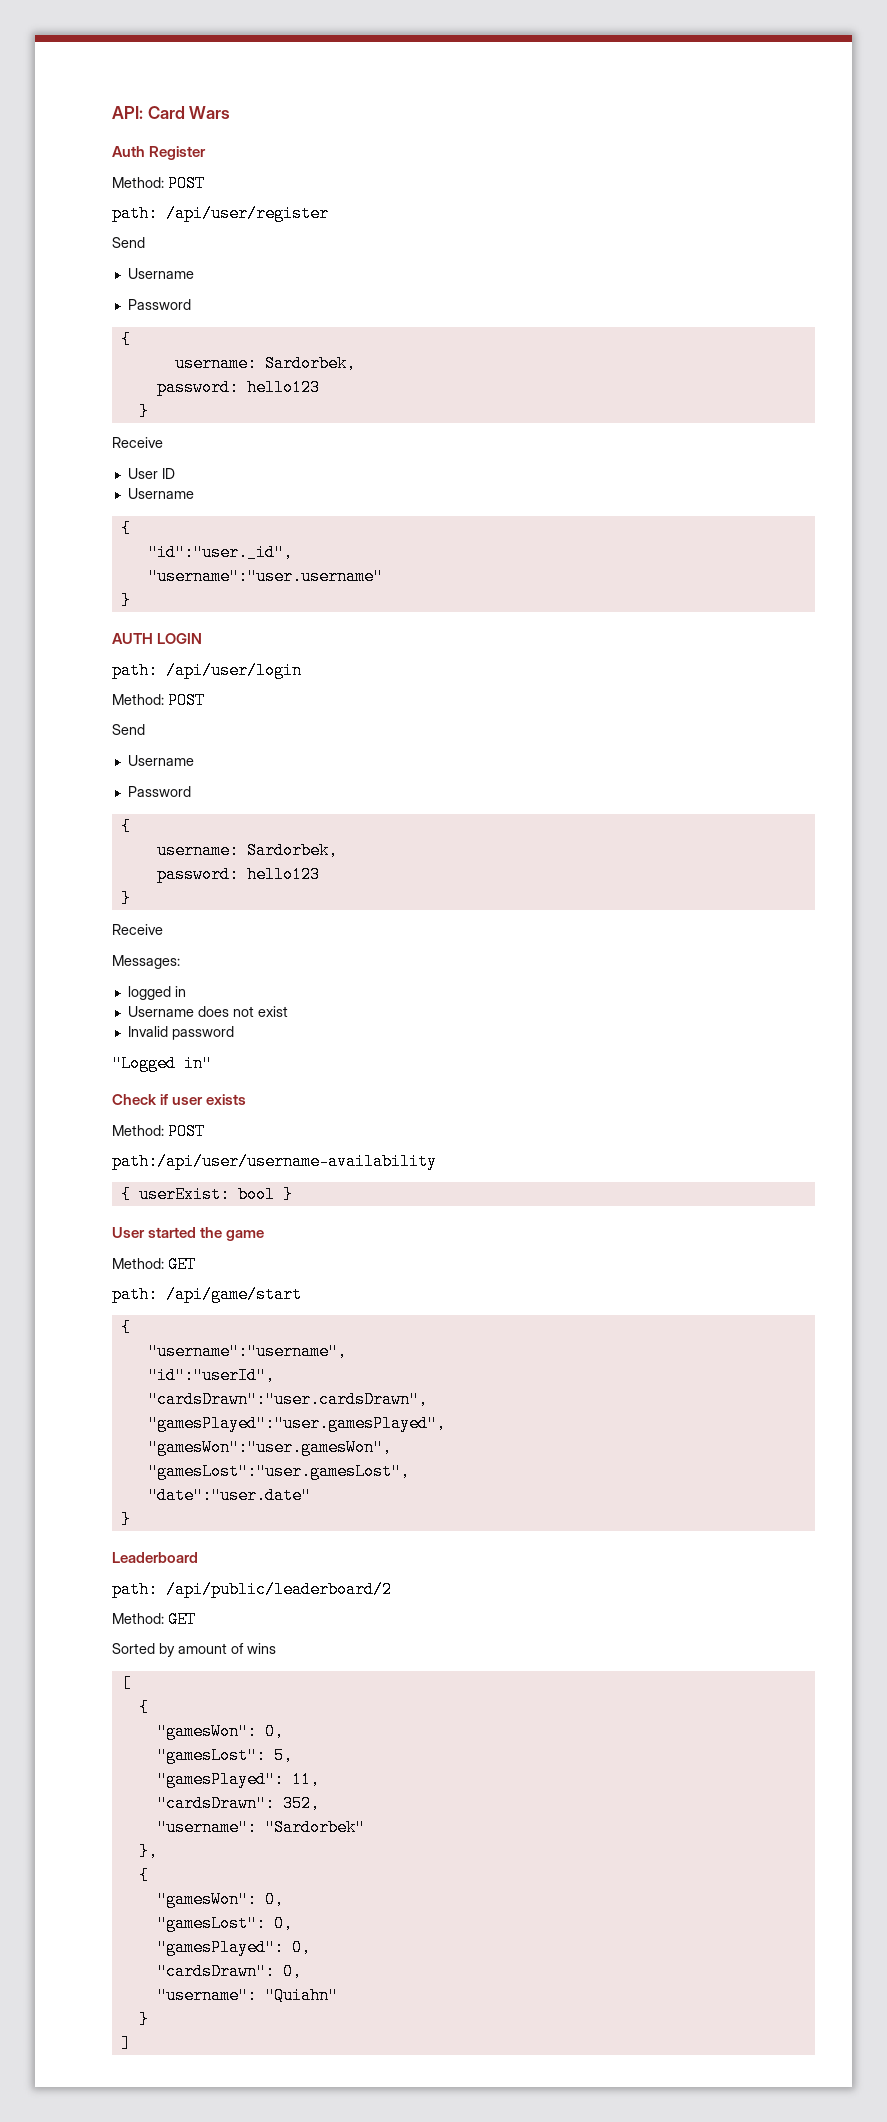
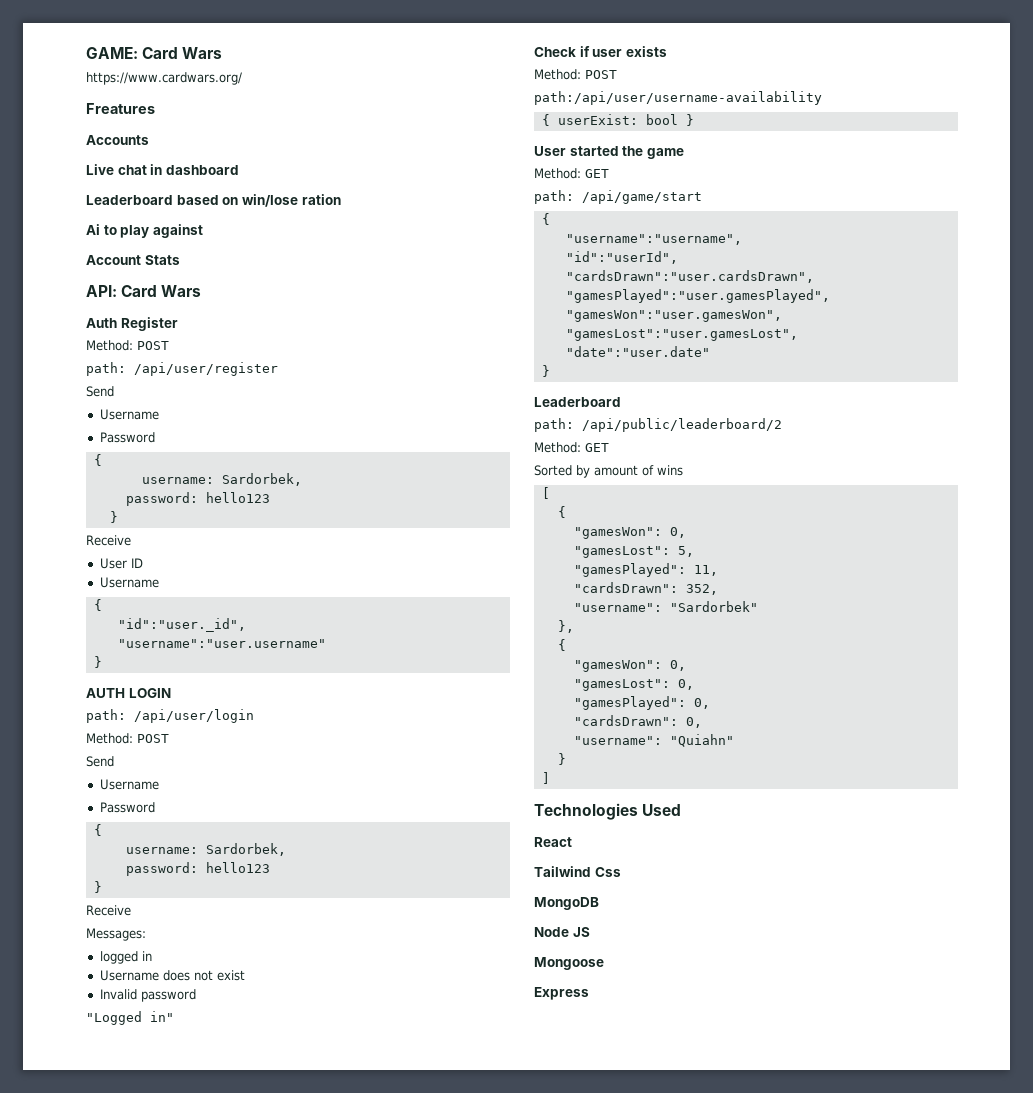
+ GAME: Card Wars
+ https://www.cardwars.org/
+ Freatures
+ Accounts
+ Live chat in dashboard
+ Leaderboard based on win/lose ration
+ Ai to play against
+ Account Stats
+ Technologies Used
+ React
+ Tailwind Css
+ MongoDB
+ Node JS
+ Mongoose
+ Express

